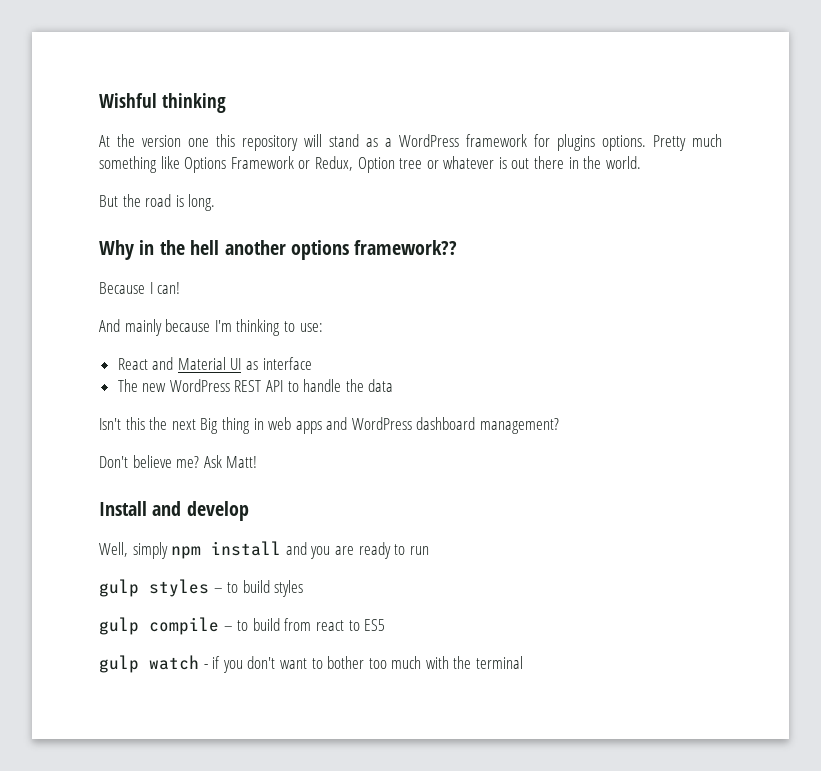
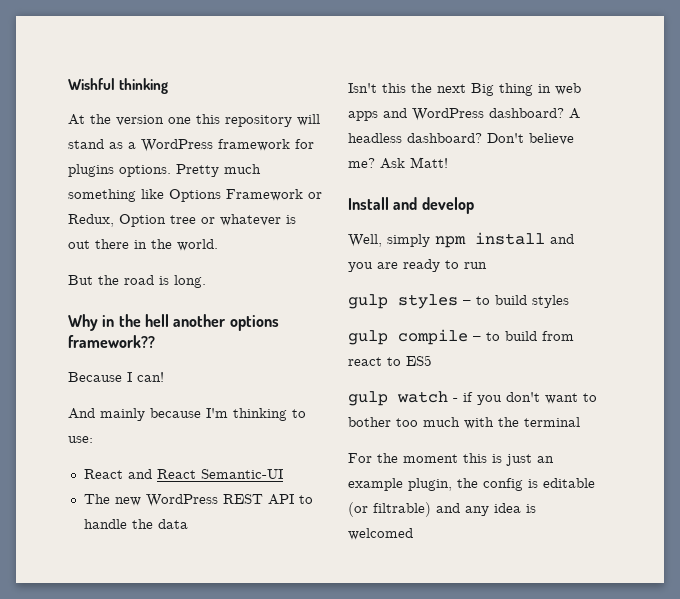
- React and Material UI as interface
+ React and React Semantic-UI
- Isn't this the next Big thing in web apps and WordPress dashboard management?
- Don't believe me?
+ Isn't this the next Big thing in web apps and WordPress dashboard? A headless dashboard? Don't believe me?
+ For the moment this is just an example plugin, the config is editable (or filtrable) and any idea is welcomed

